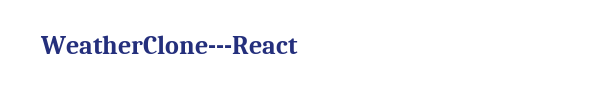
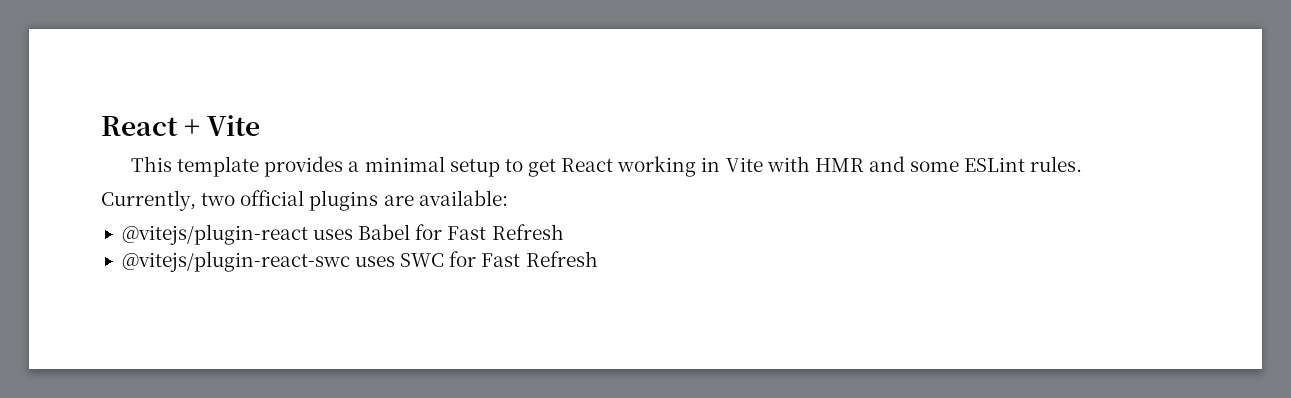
- WeatherClone---React
+ React + Vite
+ This template provides a minimal setup to get React working in Vite with HMR and some ESLint rules.
+ Currently, two official plugins are available:
+ @vitejs/plugin-react uses Babel for Fast Refresh
+ @vitejs/plugin-react-swc uses SWC for Fast Refresh

